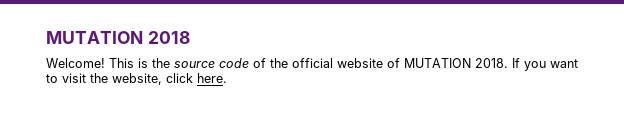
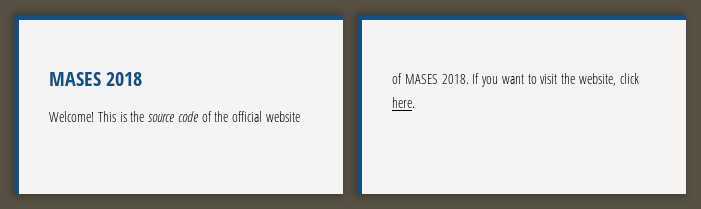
- MUTATION 2018
+ MASES 2018
- This is the source code of the official website of MUTATION 2018.
+ This is the source code of the official website of MASES 2018.

